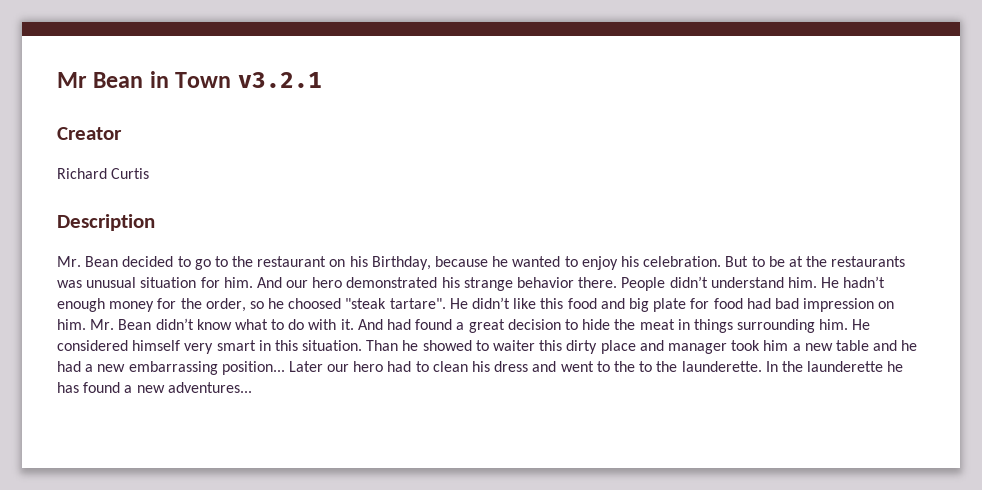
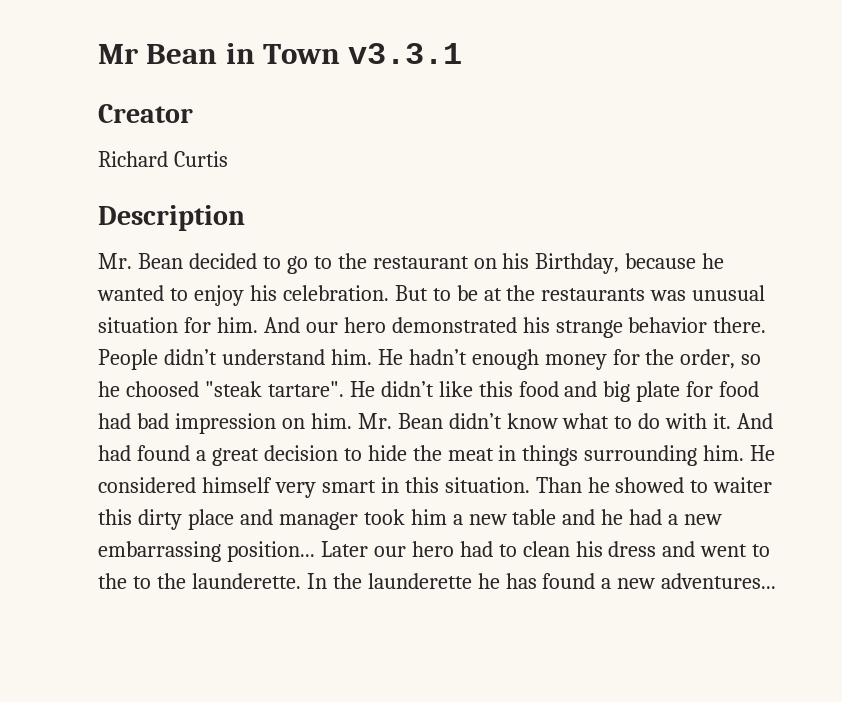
- Mr Bean in Town v3.2.1
+ Mr Bean in Town v3.3.1

